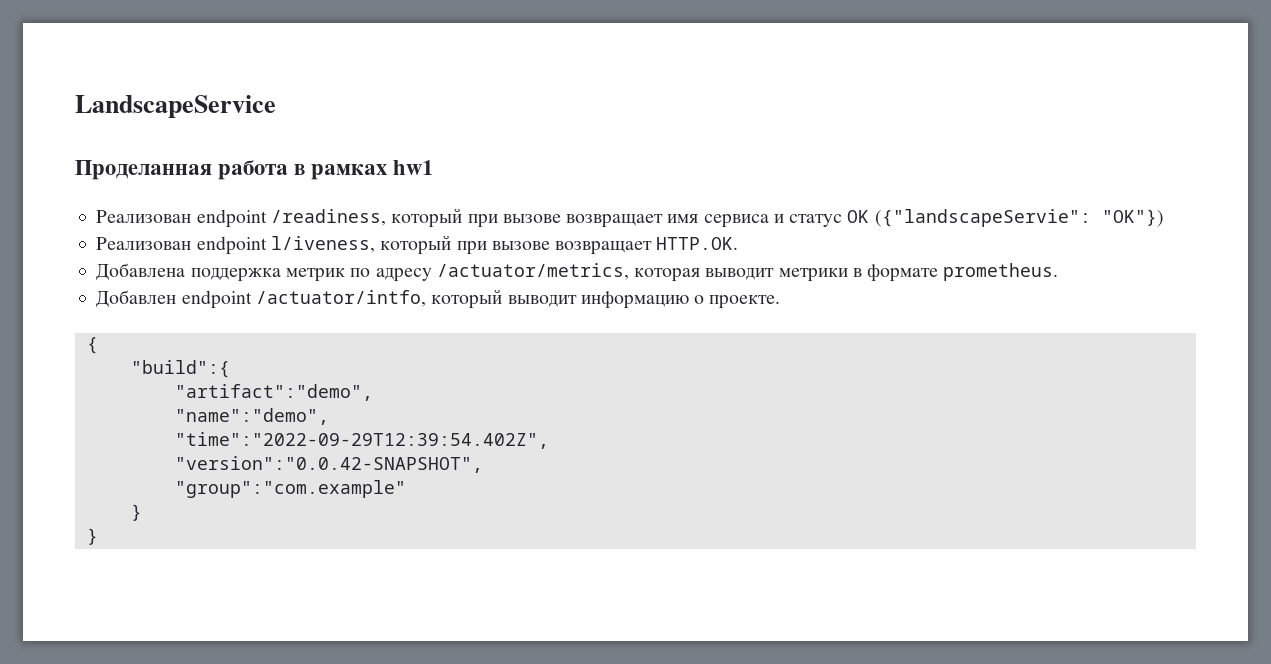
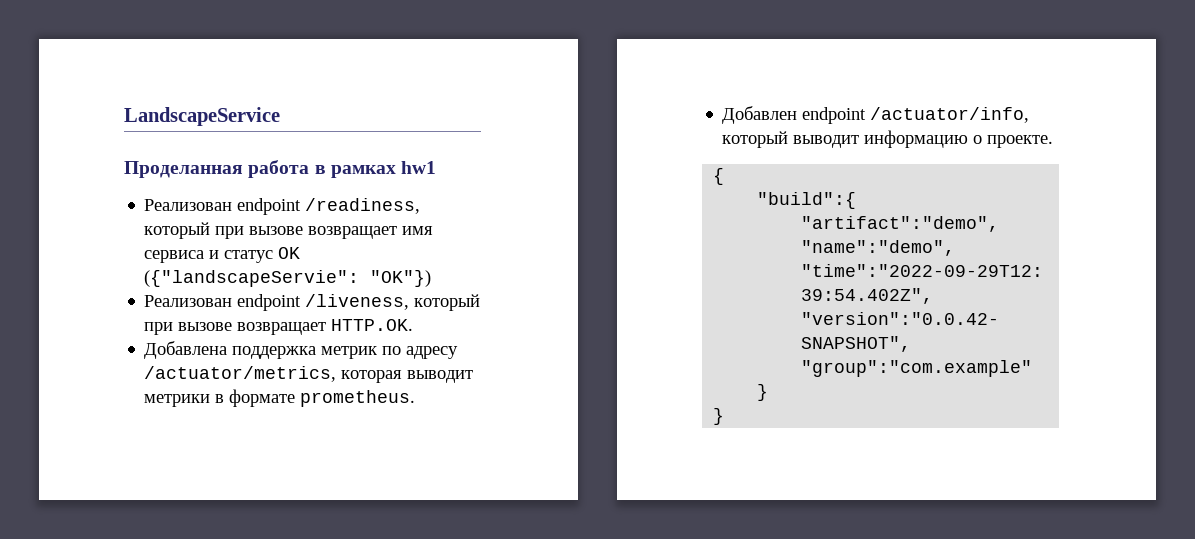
- Реализован endpoint l/iveness, который при вызове возвращает HTTP.OK.
+ Реализован endpoint /liveness, который при вызове возвращает HTTP.OK.
- Добавлен endpoint /actuator/intfo, который выводит информацию о проекте.
+ Добавлен endpoint /actuator/info, который выводит информацию о проекте.

